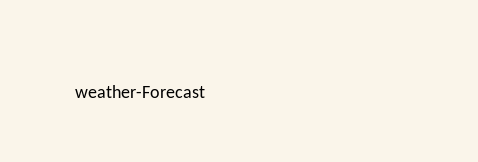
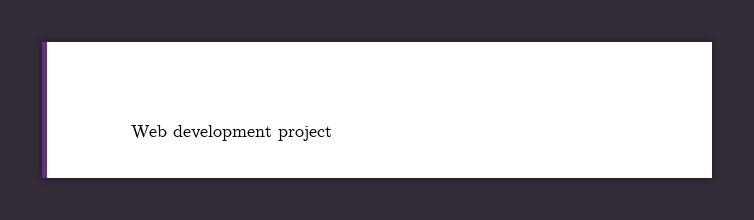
- weather-Forecast
+ Web development project

